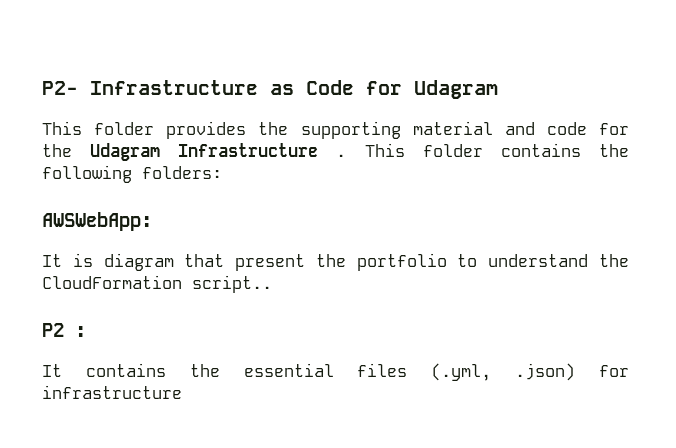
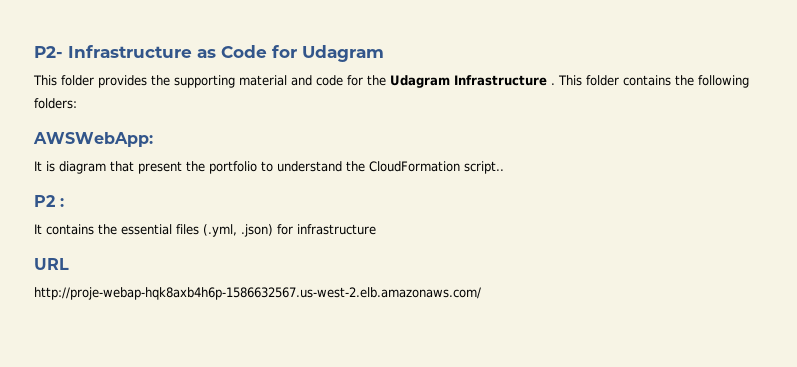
+ URL
+ http://proje-webap-hqk8axb4h6p-1586632567.us-west-2.elb.amazonaws.com/

